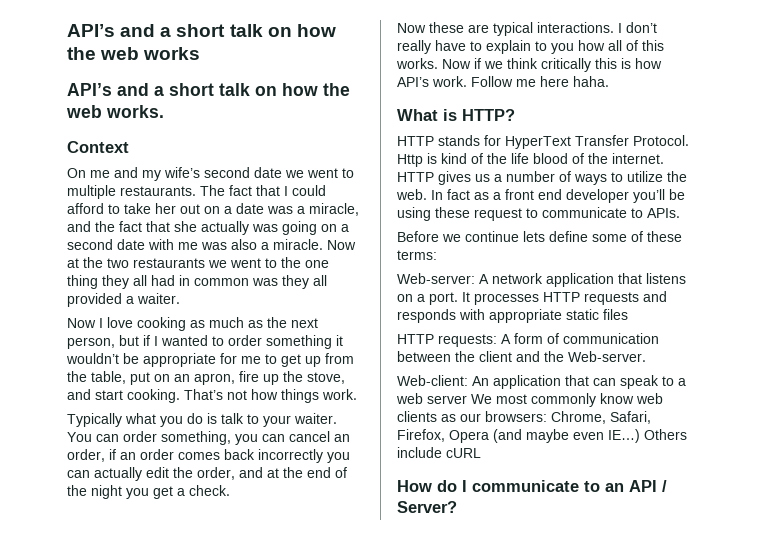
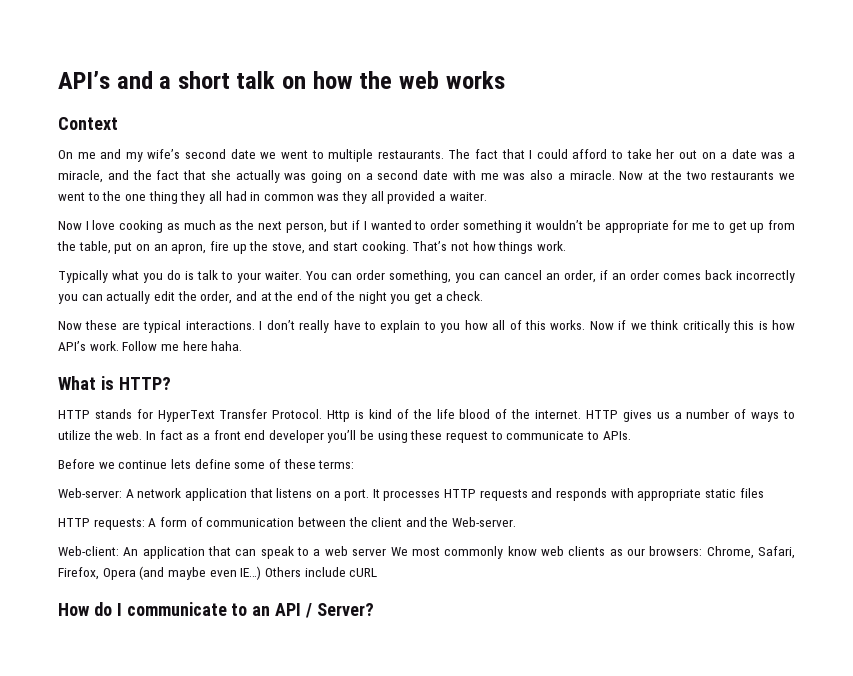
- API’s and a short talk on how the web works.

